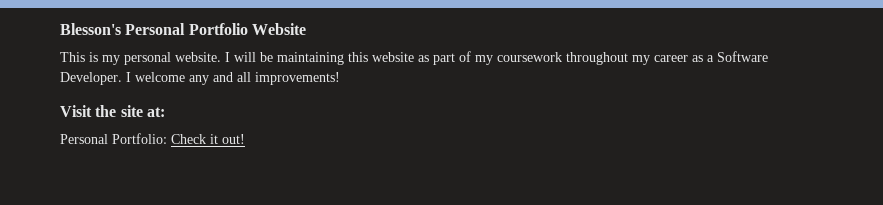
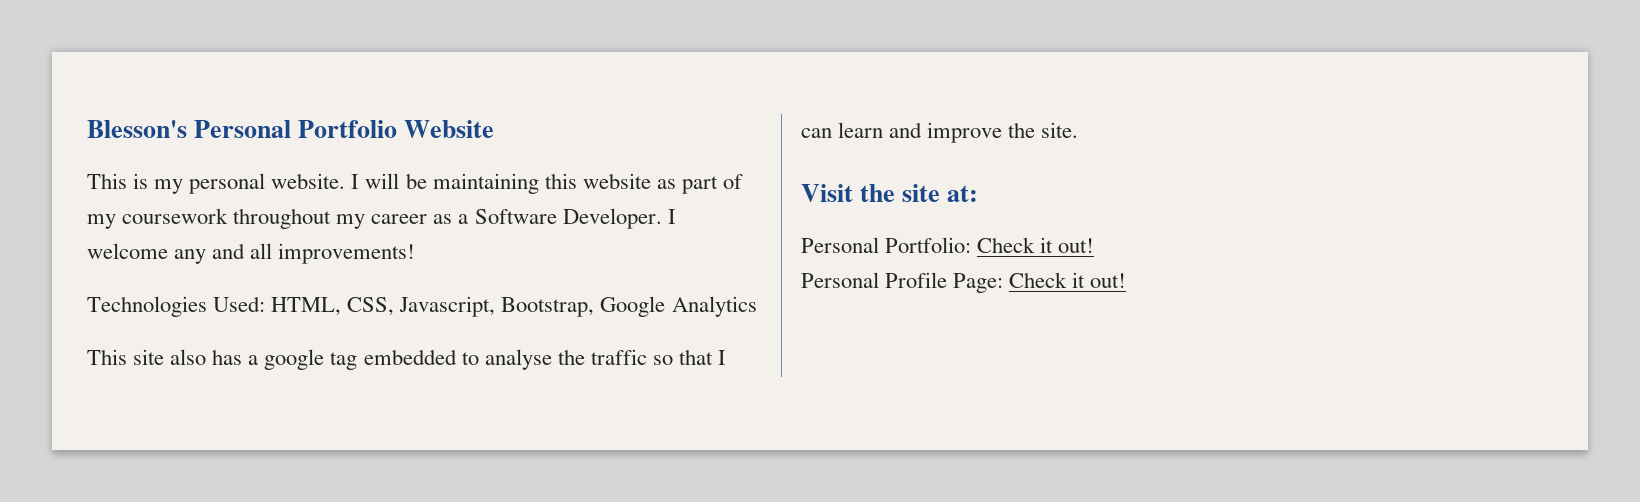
+ Technologies Used: HTML, CSS, Javascript, Bootstrap, Google Analytics
+ This site also has a google tag embedded to analyse the traffic so that I can learn and improve the site.
+ Personal Profile Page: Check it out!

